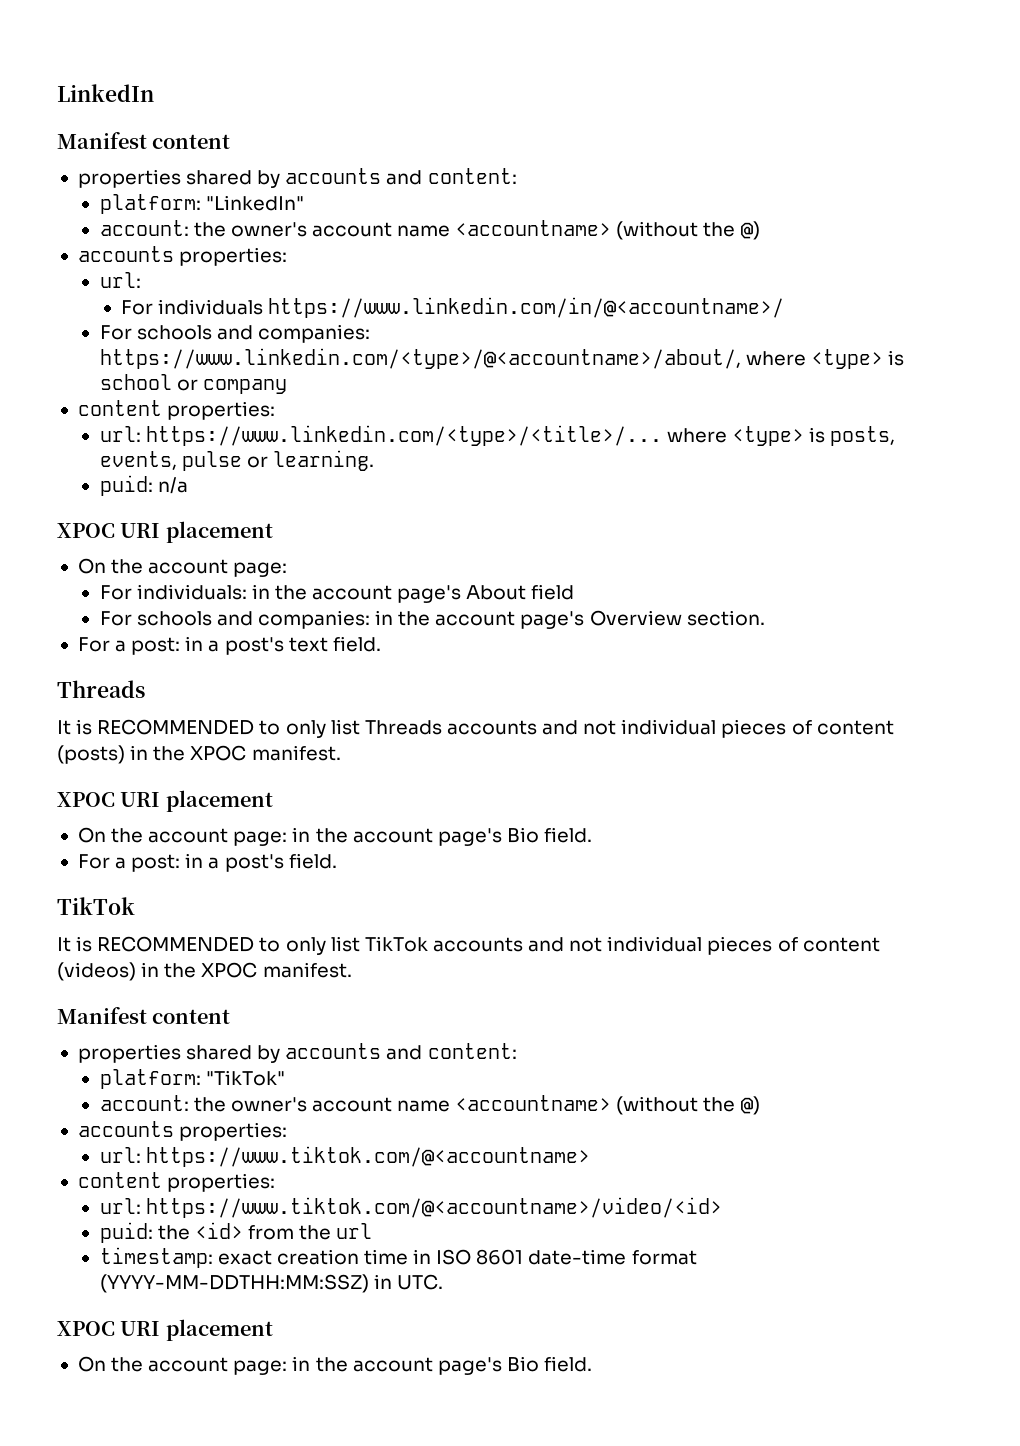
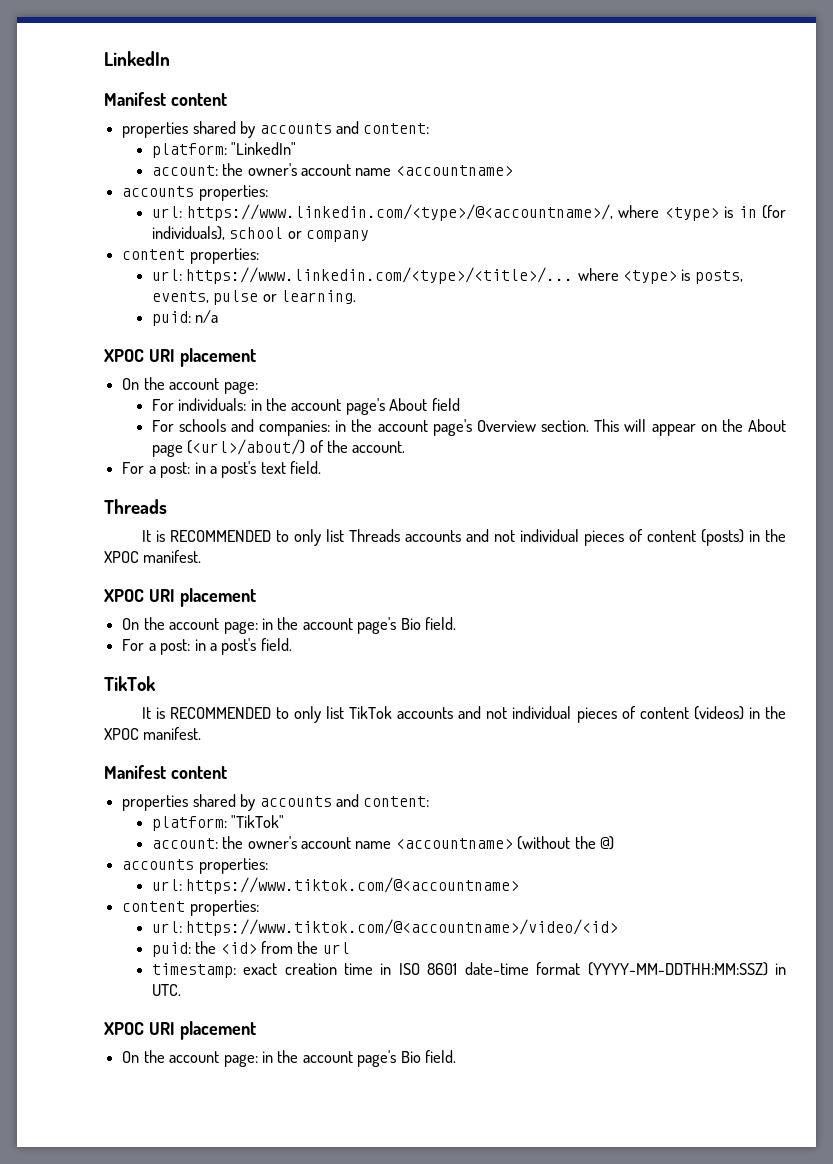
  platform: "LinkedIn"
- account: the owner's account name <accountname> (without the @)
+ account: the owner's account name <accountname>
  accounts properties:
- url:
- For individuals https://www.linkedin.com/in/@<accountname>/
- For schools and companies: https://www.linkedin.com/<type>/@<accountname>/about/, where <type> is school or company
+ url: https://www.linkedin.com/<type>/@<accountname>/, where <type> is in (for individuals), school or company
+ This will appear on the About page (<url>/about/) of the account.

